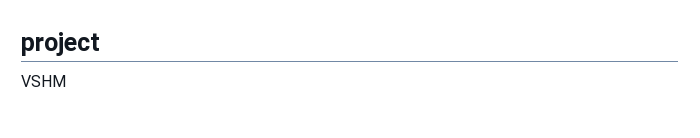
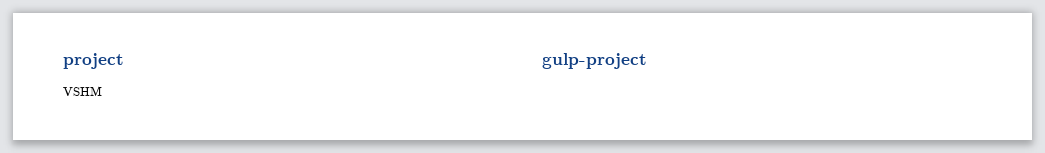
+ gulp-project

